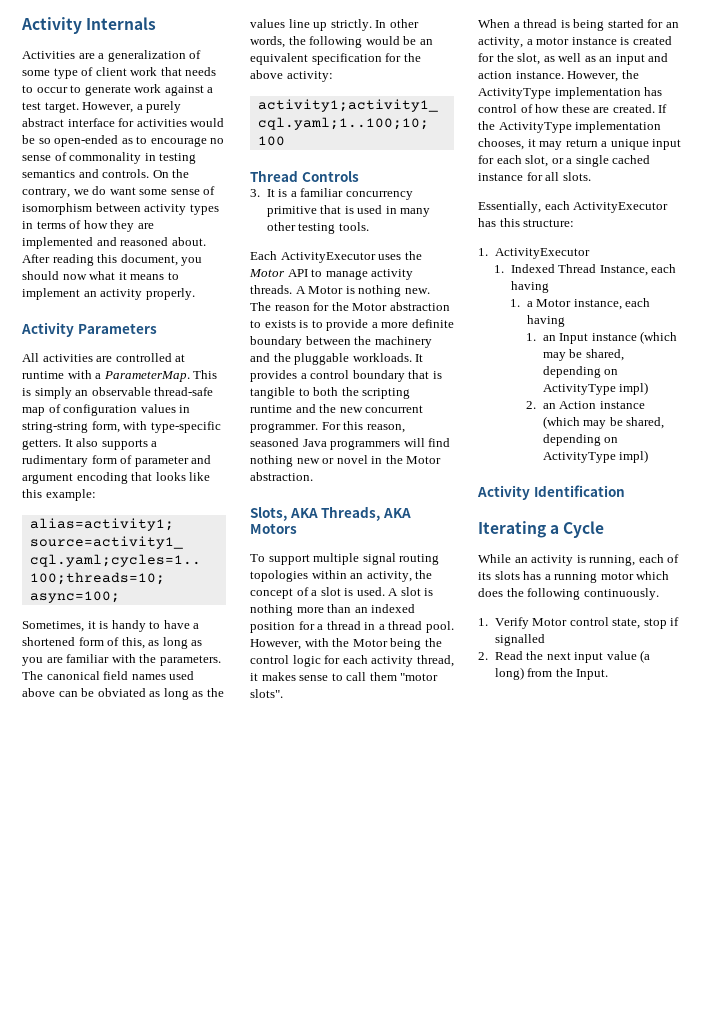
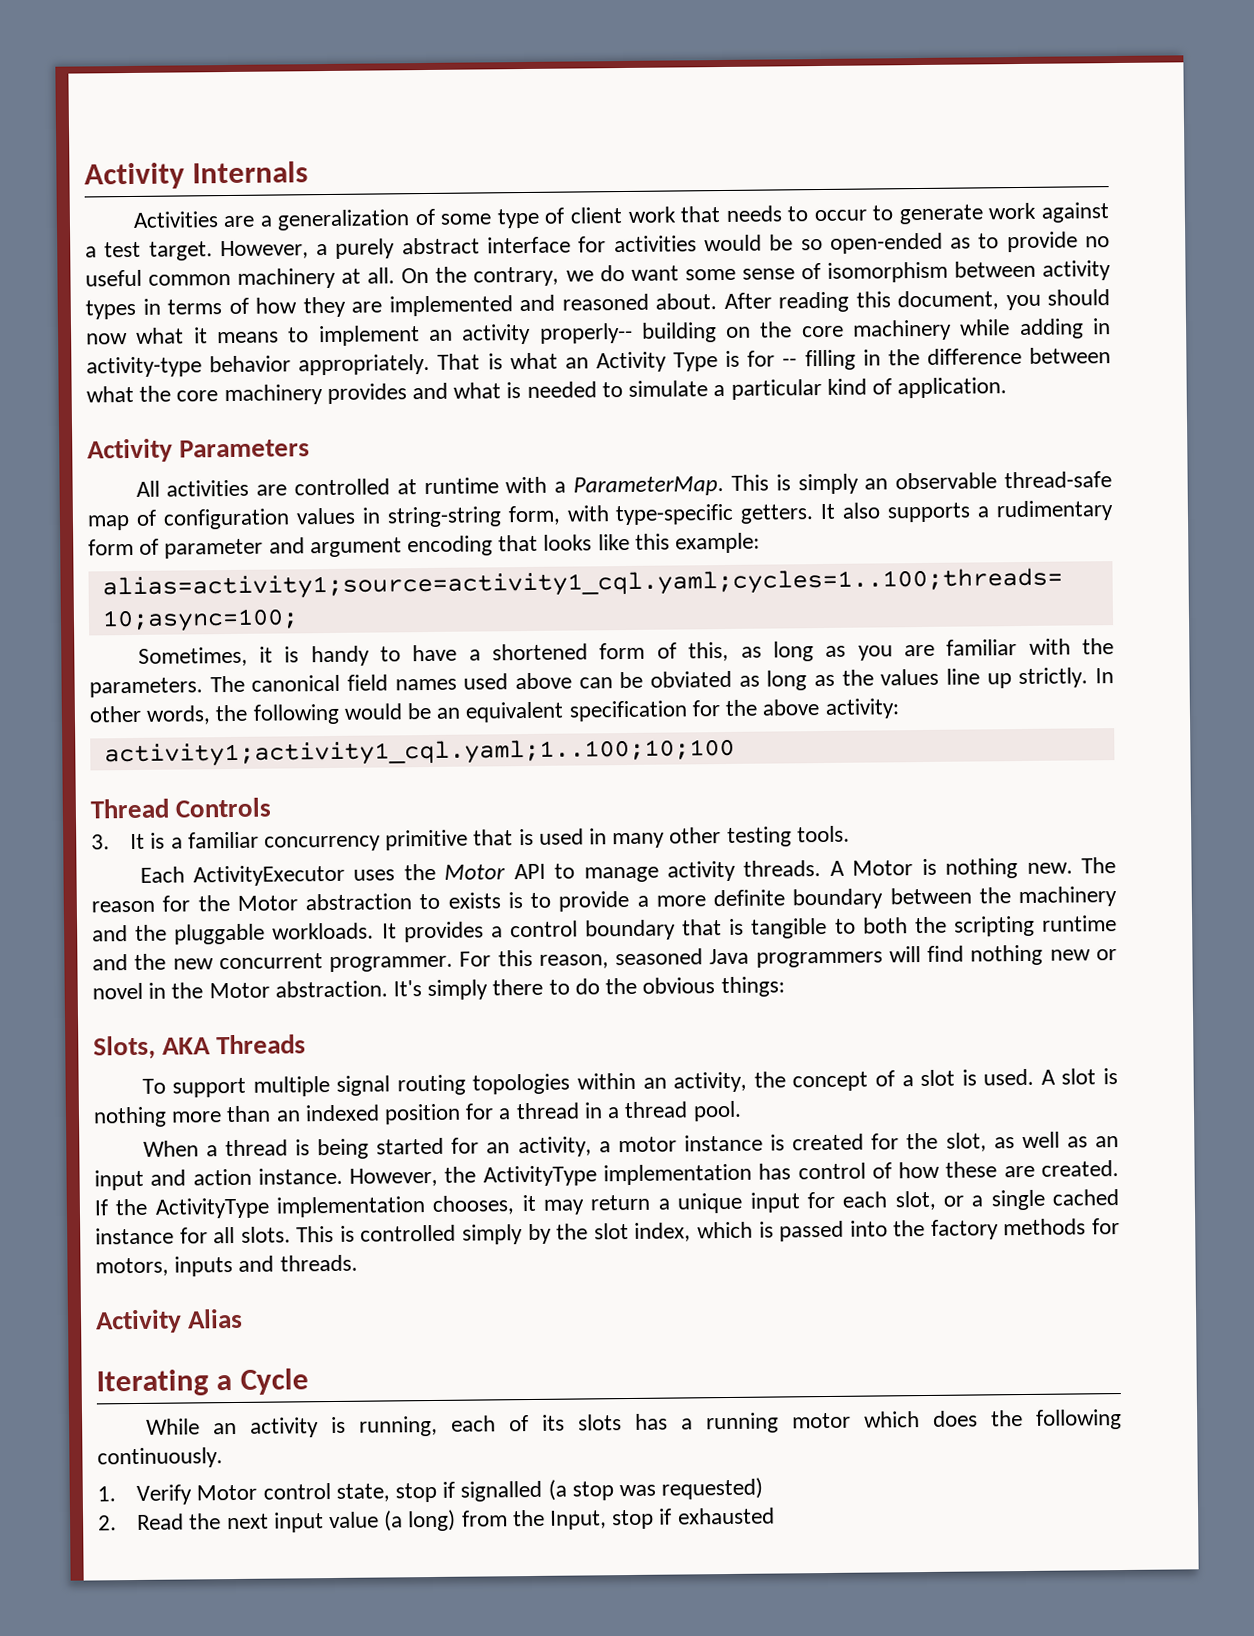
- However, a purely abstract interface for activities would be so open-ended as to encourage no sense of commonality in testing semantics and controls.
+ However, a purely abstract interface for activities would be so open-ended as to provide no useful common machinery at all.
- After reading this document, you should now what it means to implement an activity properly.
+ After reading this document, you should now what it means to implement an activity properly-- building on the core machinery while adding in activity-type behavior appropriately. That is what an Activity Type is for -- filling in the difference between what the core machinery provides and what is needed to simulate a particular kind of application.
+ It's simply there to do the obvious things:
- Slots, AKA Threads, AKA Motors
+ Slots, AKA Threads
- However, with the Motor being the control logic for each activity thread, it makes sense to call them "motor slots".
- If the ActivityType implementation chooses, it may return a unique input for each slot, or a single cached instance for all slots.
- Essentially, each ActivityExecutor has this structure:
- 1. ActivityExecutor
- 1. Indexed Thread Instance, each having
- 1. a Motor instance, each having
- 1. an Input instance (which may be shared, depending on ActivityType impl)
- 2. an Action instance (which may be shared, depending on ActivityType impl)
- Activity Identification
+ If the ActivityType implementation chooses, it may return a unique input for each slot, or a single cached instance for all slots. This is controlled simply by the slot index, which is passed into the factory methods for motors, inputs and threads.
+ Activity Alias
- 1. Verify Motor control state, stop if signalled
+ 1. Verify Motor control state, stop if signalled (a stop was requested)
- 2. Read the next input value (a long) from the Input.
+ 2. Read the next input value (a long) from the Input, stop if exhausted

